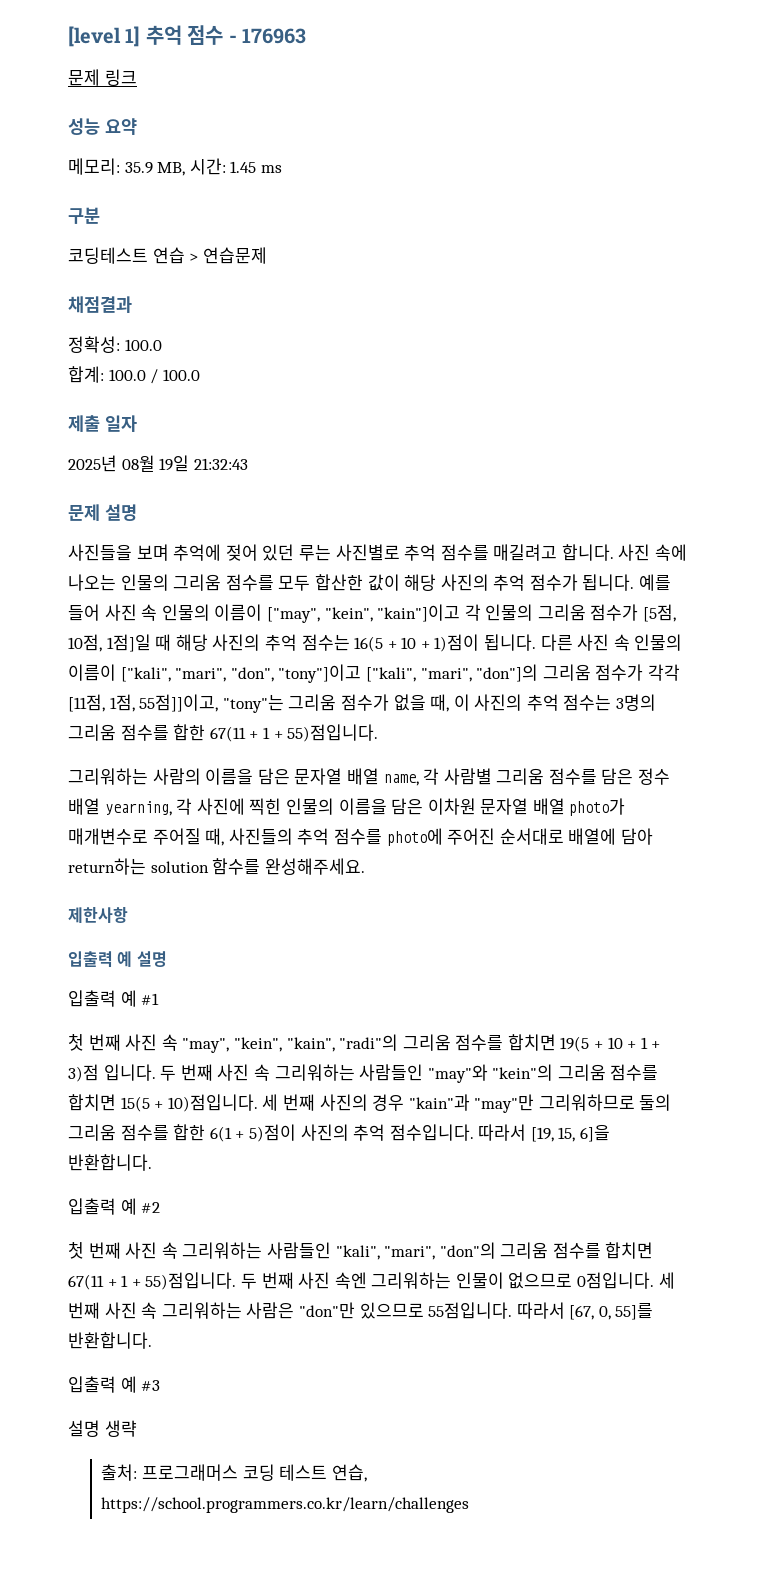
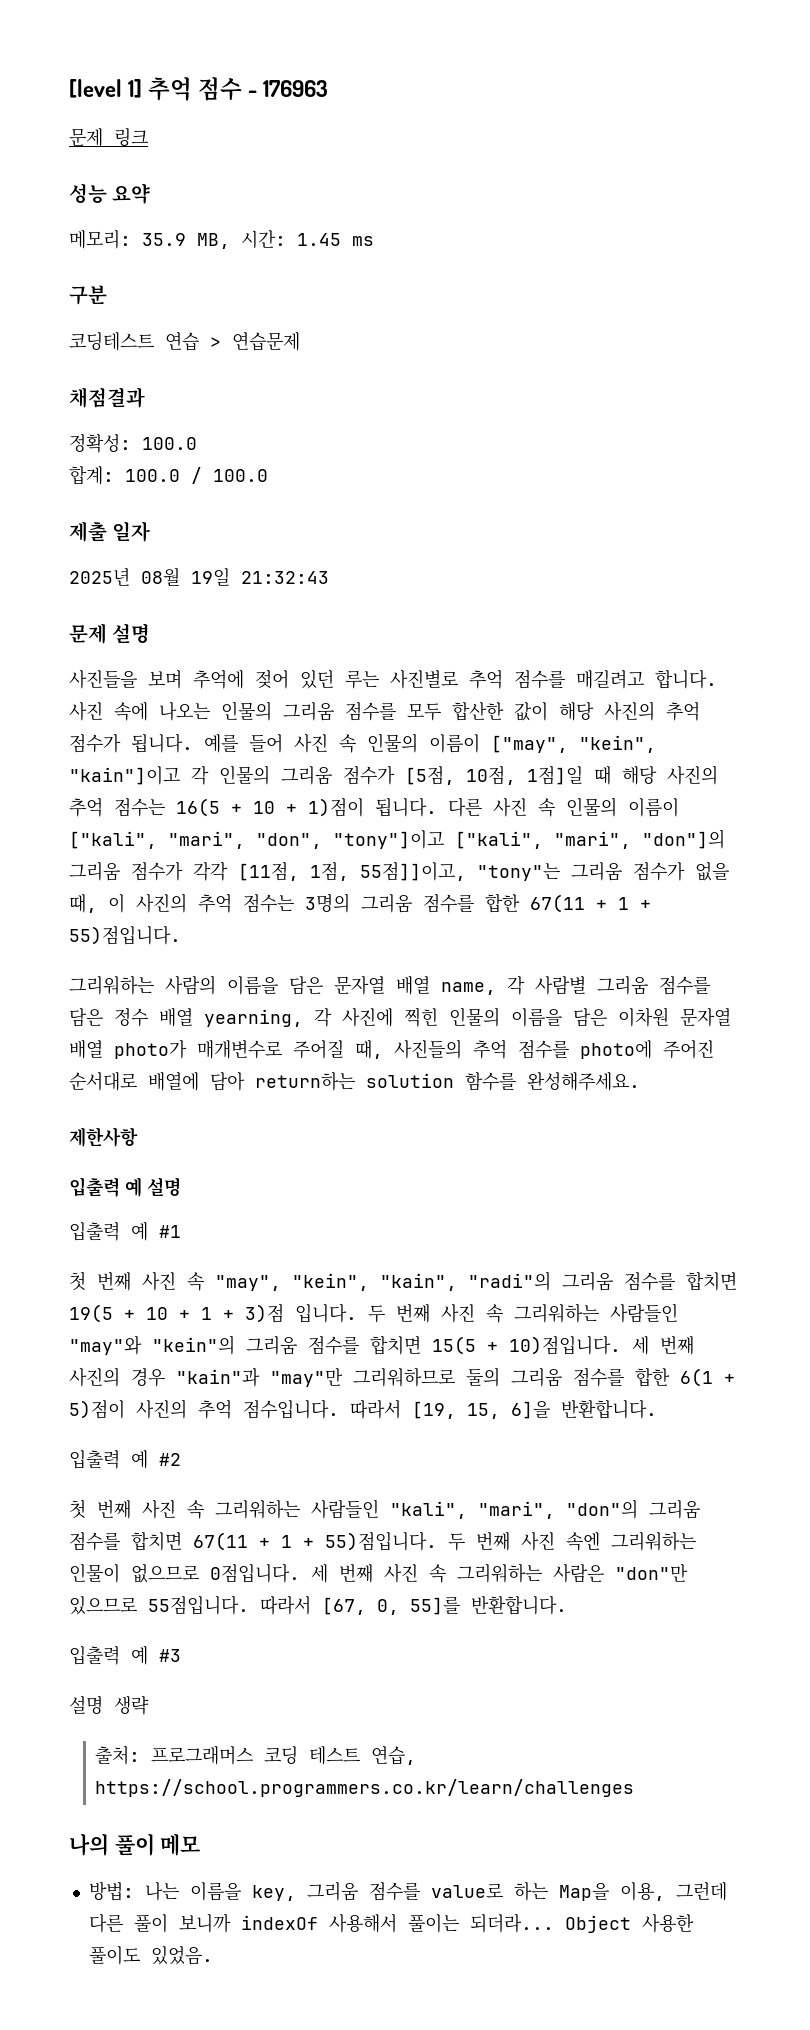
+ 나의 풀이 메모
+ 방법: 나는 이름을 key, 그리움 점수를 value로 하는 Map을 이용, 그런데 다른 풀이 보니까 indexOf 사용해서 풀이는 되더라... Object 사용한 풀이도 있었음.

